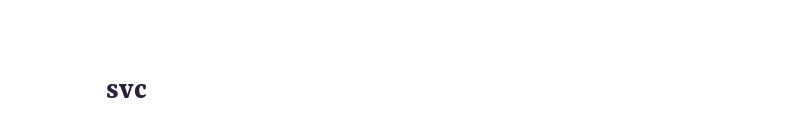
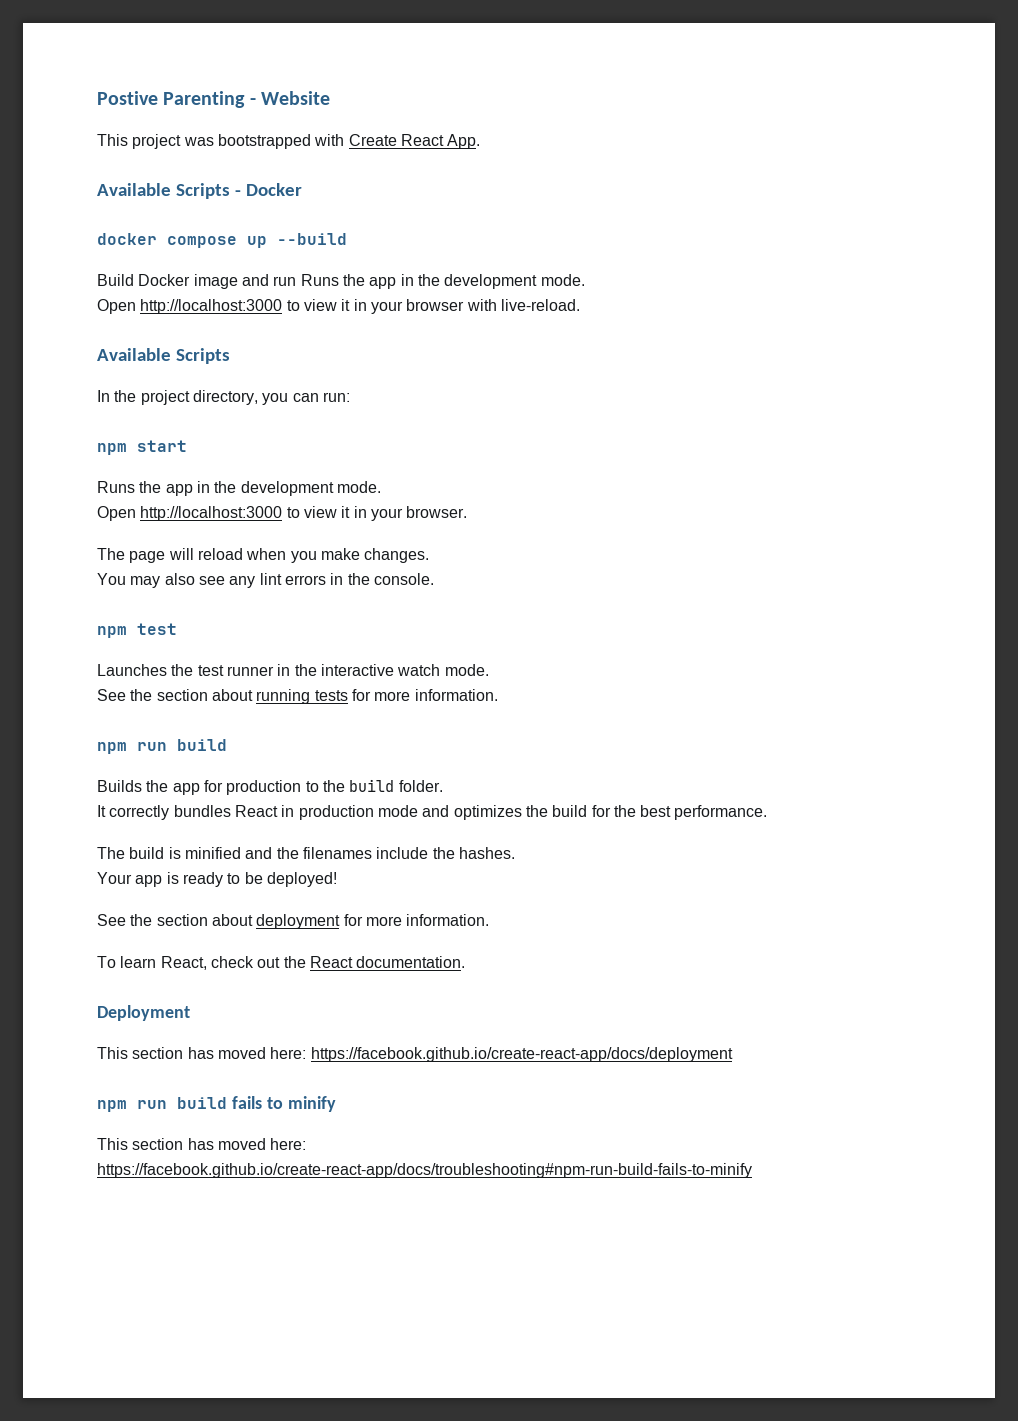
- svc
+ Postive Parenting - Website
+ This project was bootstrapped with Create React App.
+ Available Scripts - Docker
+ docker compose up --build
+ Build Docker image and run Runs the app in the development mode.
+ Open http://localhost:3000 to view it in your browser with live-reload.
+ Available Scripts
+ In the project directory, you can run:
+ npm start
+ Runs the app in the development mode.
+ Open http://localhost:3000 to view it in your browser.
+ The page will reload when you make changes.
+ You may also see any lint errors in the console.
+ npm test
+ Launches the test runner in the interactive watch mode.
+ See the section about running tests for more information.
+ npm run build
+ Builds the app for production to the build folder.
+ It correctly bundles React in production mode and optimizes the build for the best performance.
+ The build is minified and the filenames include the hashes.
+ Your app is ready to be deployed!
+ See the section about deployment for more information.
+ To learn React, check out the React documentation.
+ Deployment
+ This section has moved here: https://facebook.github.io/create-react-app/docs/deployment
+ npm run build fails to minify
+ This section has moved here: https://facebook.github.io/create-react-app/docs/troubleshooting#npm-run-build-fails-to-minify

